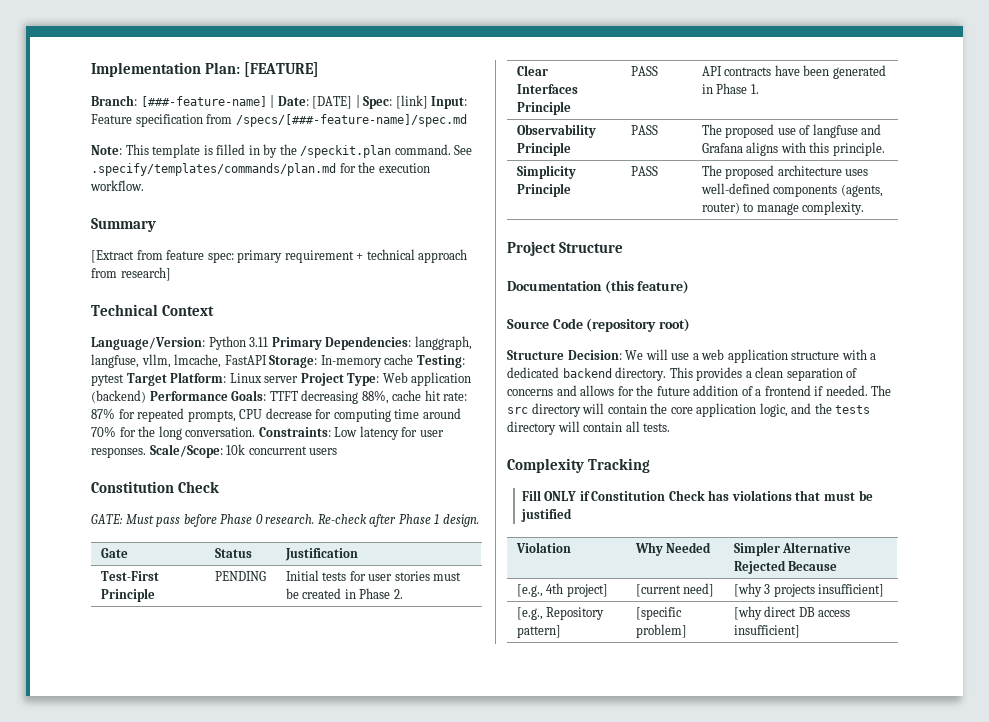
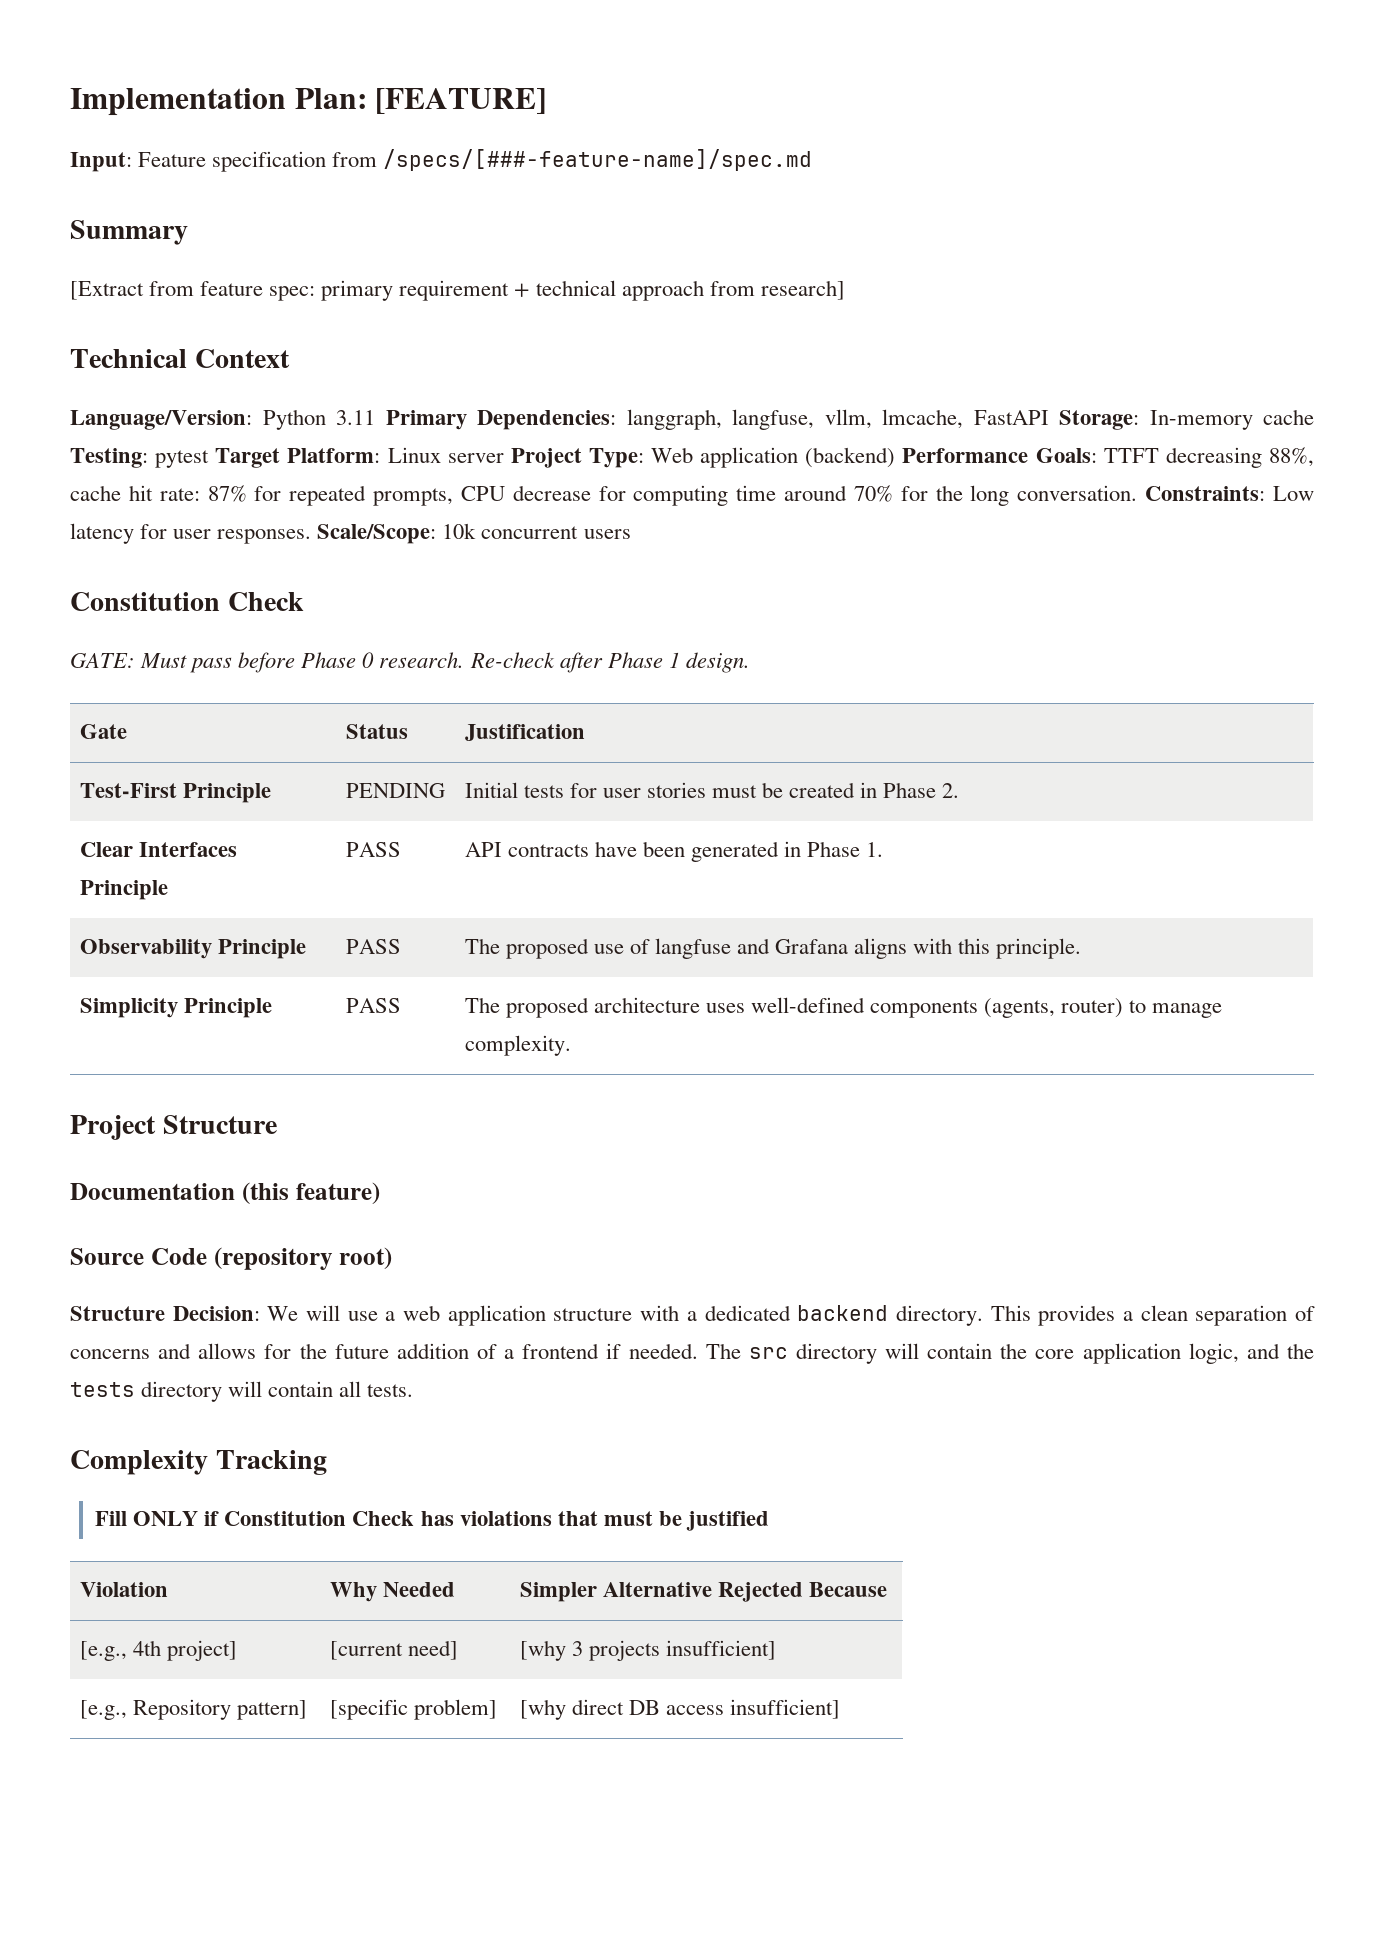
- Branch: [###-feature-name] | Date: [DATE] | Spec: [link] Input: Feature specification from /specs/[###-feature-name]/spec.md
+ Input: Feature specification from /specs/[###-feature-name]/spec.md
- Note: This template is filled in by the /speckit.plan command. See .specify/templates/commands/plan.md for the execution workflow.

